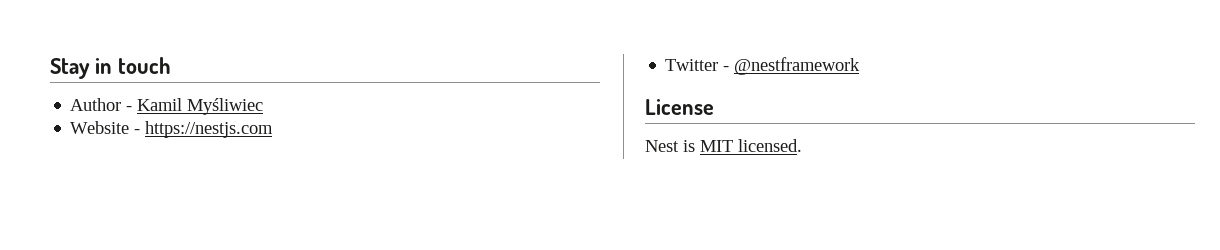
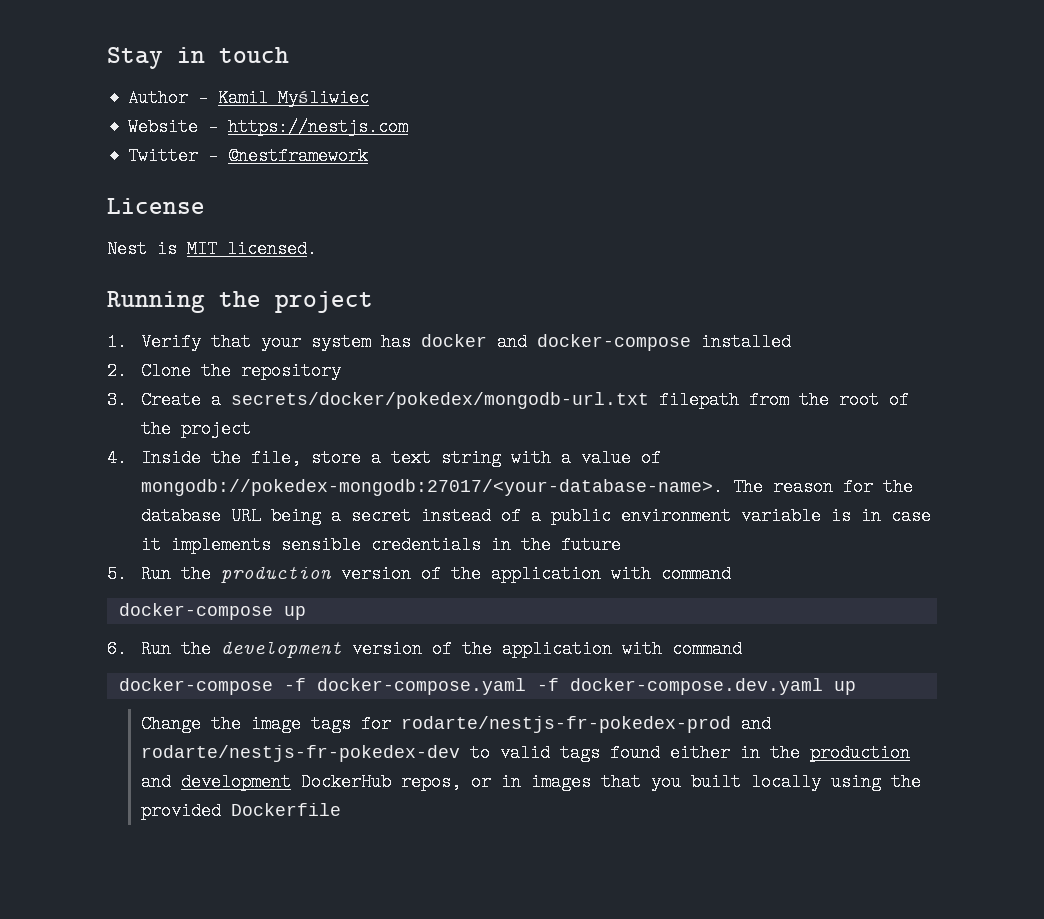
+ Running the project
+ 1. Verify that your system has docker and docker-compose installed
+ 2. Clone the repository
+ 3. Create a secrets/docker/pokedex/mongodb-url.txt filepath from the root of the project
+ 4. Inside the file, store a text string with a value of mongodb://pokedex-mongodb:27017/<your-database-name>. The reason for the database URL being a secret instead of a public environment variable is in case it implements sensible credentials in the future
+ 5. Run the production version of the application with command
+ docker-compose up
+ 6. Run the development version of the application with command
+ docker-compose -f docker-compose.yaml -f docker-compose.dev.yaml up
+ Change the image tags for rodarte/nestjs-fr-pokedex-prod and rodarte/nestjs-fr-pokedex-dev to valid tags found either in the production and development DockerHub repos, or in images that you built locally using the provided Dockerfile

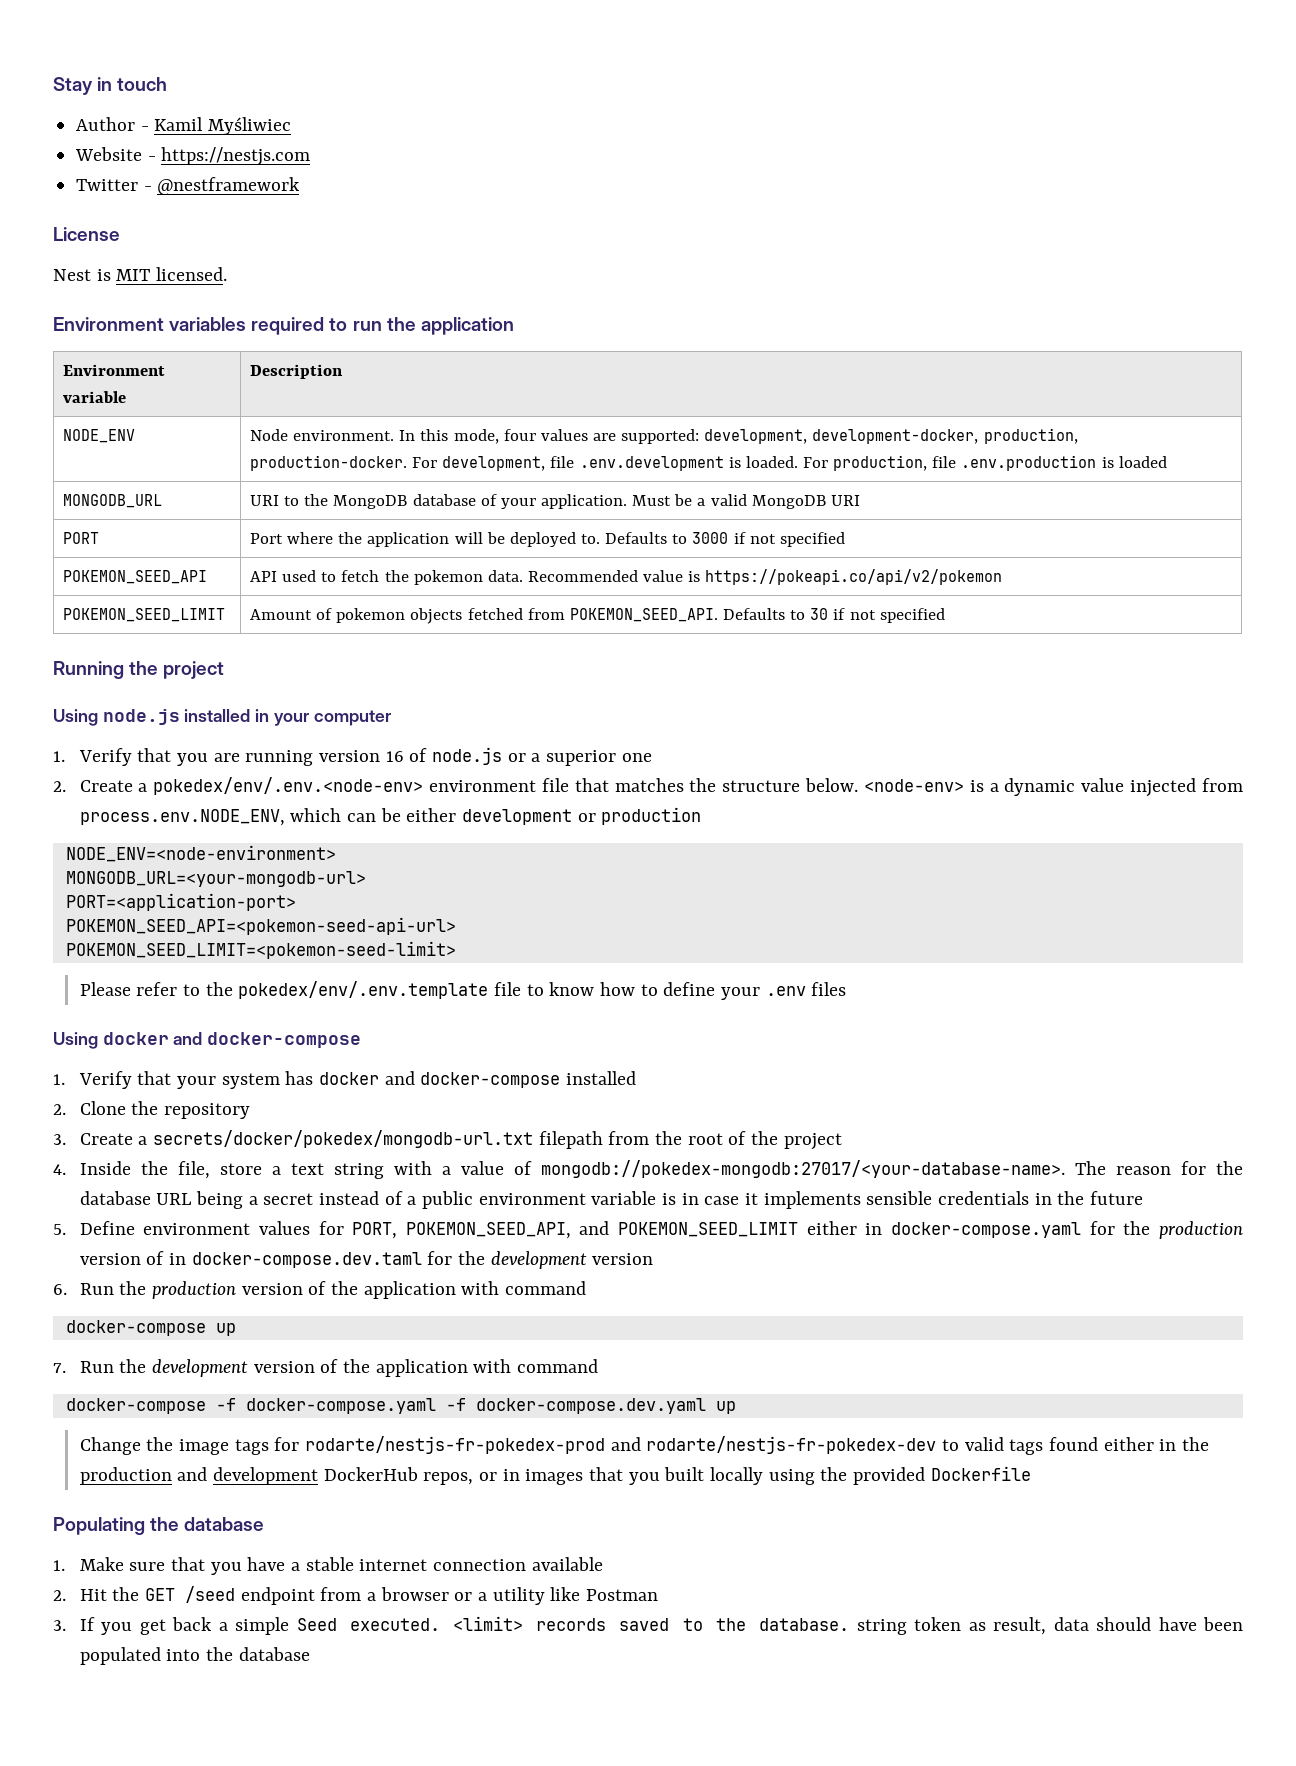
+ Environment variables required to run the application
+ Environment variable | Description
+ NODE_ENV | Node environment. In this mode, four values are supported: development, development-docker, production, production-docker. For development, file .env.development is loaded. For production, file .env.production is loaded
+ MONGODB_URL | URI to the MongoDB database of your application. Must be a valid MongoDB URI
+ PORT | Port where the application will be deployed to. Defaults to 3000 if not specified
+ POKEMON_SEED_API | API used to fetch the pokemon data. Recommended value is https://pokeapi.co/api/v2/pokemon
+ POKEMON_SEED_LIMIT | Amount of pokemon objects fetched from POKEMON_SEED_API. Defaults to 30 if not specified
  Running the project
+ Using node.js installed in your computer
+ 1. Verify that you are running version 16 of node.js or a superior one
+ 2. Create a pokedex/env/.env.<node-env> environment file that matches the structure below. <node-env> is a dynamic value injected from process.env.NODE_ENV, which can be either development or production
+ NODE_ENV=<node-environment>
+ MONGODB_URL=<your-mongodb-url>
+ PORT=<application-port>
+ POKEMON_SEED_API=<pokemon-seed-api-url>
+ POKEMON_SEED_LIMIT=<pokemon-seed-limit>
+ Please refer to the pokedex/env/.env.template file to know how to define your .env files
+ Using docker and docker-compose
- 5. Run the production version of the application with command
+ 5. Define environment values for PORT, POKEMON_SEED_API, and POKEMON_SEED_LIMIT either in docker-compose.yaml for the production version of in docker-compose.dev.taml for the development version
+ 6. Run the production version of the application with command
- 6. Run the development version of the application with command
+ 7. Run the development version of the application with command
+ Populating the database
+ 1. Make sure that you have a stable internet connection available
+ 2. Hit the GET /seed endpoint from a browser or a utility like Postman
+ 3. If you get back a simple Seed executed. <limit> records saved to the database. string token as result, data should have been populated into the database

